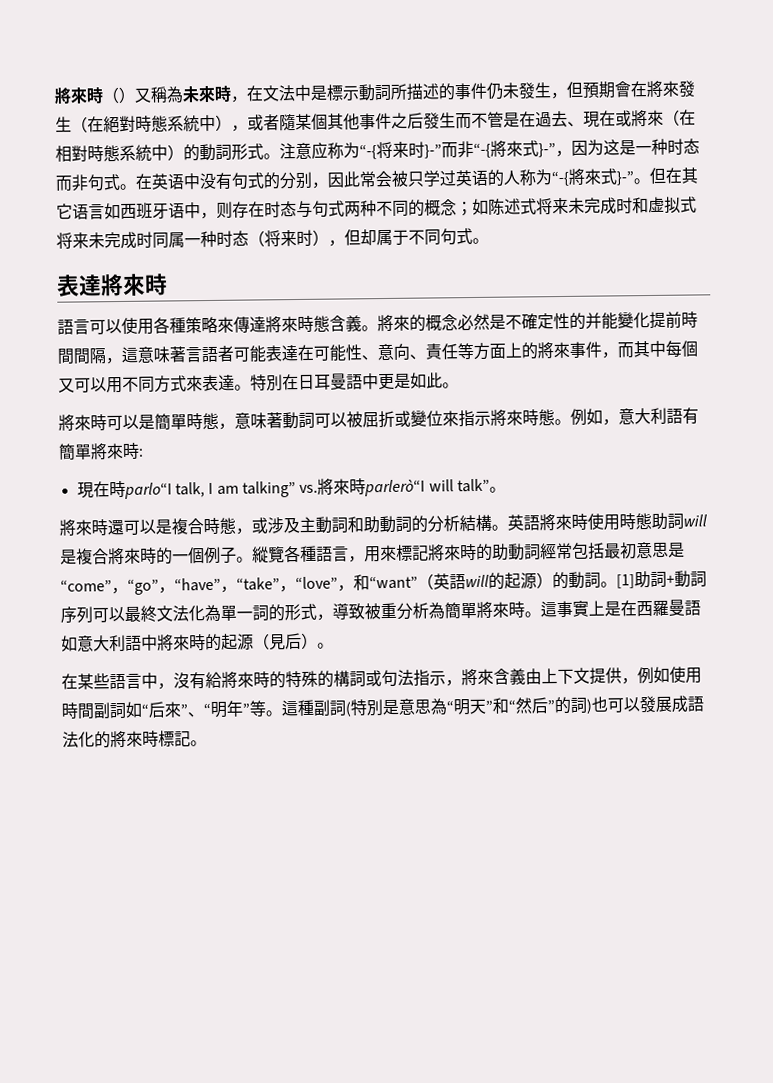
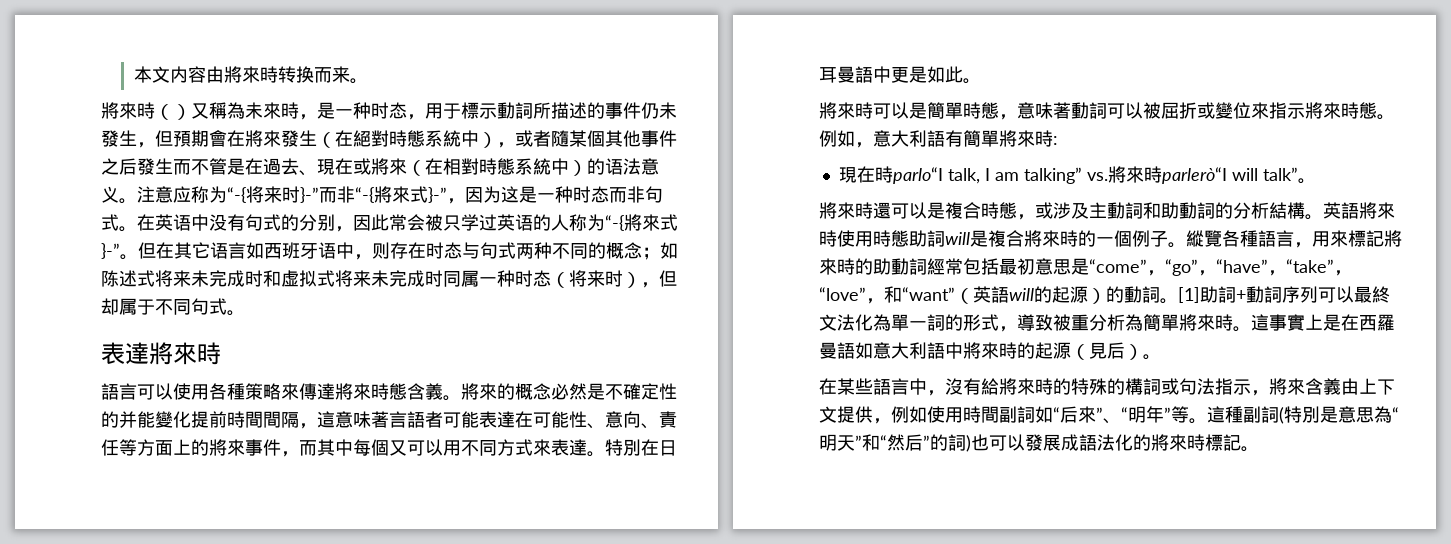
+ 本文内容由將來時转换而来。
- 將來時（）又稱為未來時，在文法中是標示動詞所描述的事件仍未發生，但預期會在將來發生（在絕對時態系統中），或者隨某個其他事件之后發生而不管是在過去、現在或將來（在相對時態系統中）的動詞形式。
+ 將來時（）又稱為未來時，是一种时态，用于標示動詞所描述的事件仍未發生，但預期會在將來發生（在絕對時態系統中），或者隨某個其他事件之后發生而不管是在過去、現在或將來（在相對時態系統中）的语法意义。

